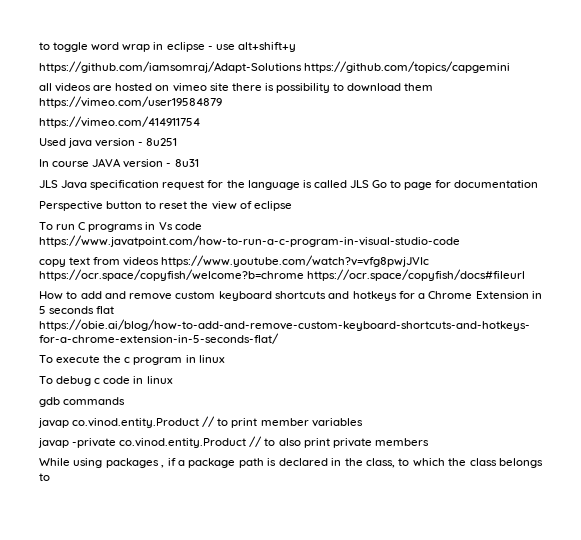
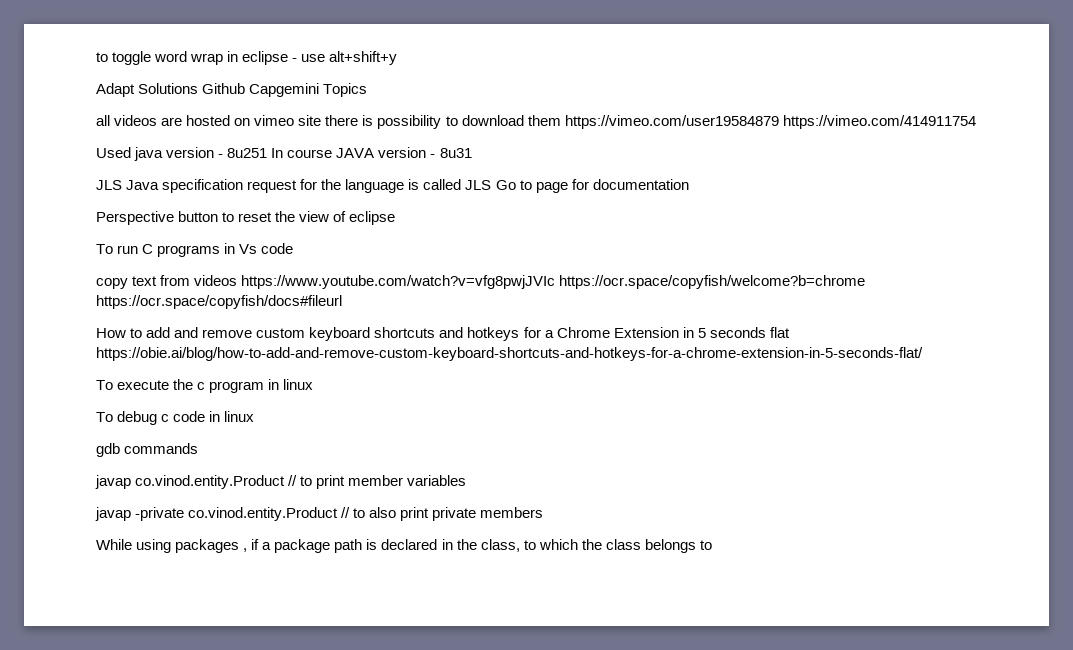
- https://github.com/iamsomraj/Adapt-Solutions https://github.com/topics/capgemini
+ Adapt Solutions Github Capgemini Topics
- all videos are hosted on vimeo site there is possibility to download them https://vimeo.com/user19584879
- https://vimeo.com/414911754
+ all videos are hosted on vimeo site there is possibility to download them https://vimeo.com/user19584879 https://vimeo.com/414911754
- Used java version - 8u251
- In course JAVA version - 8u31
+ Used java version - 8u251 In course JAVA version - 8u31
- To run C programs in Vs code https://www.javatpoint.com/how-to-run-a-c-program-in-visual-studio-code
+ To run C programs in Vs code

